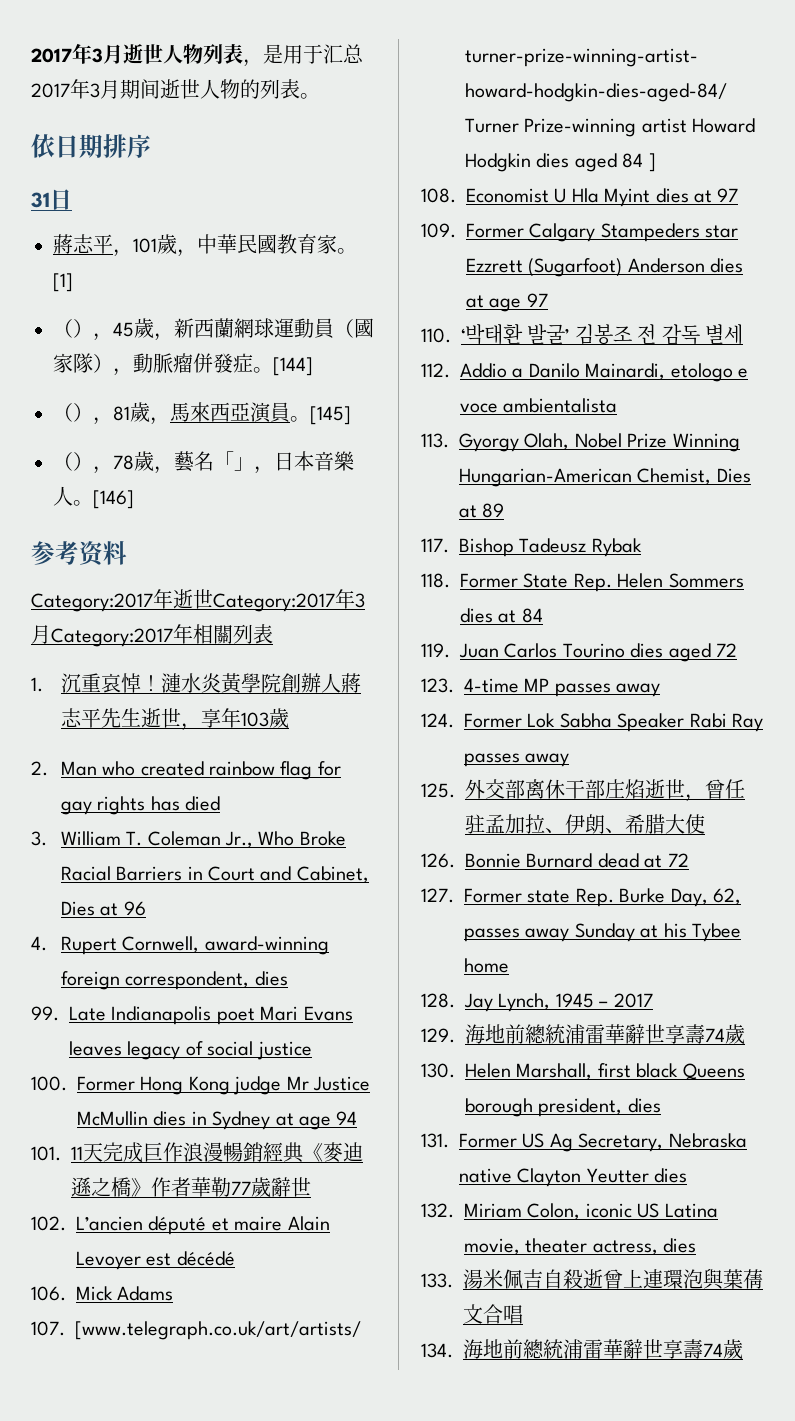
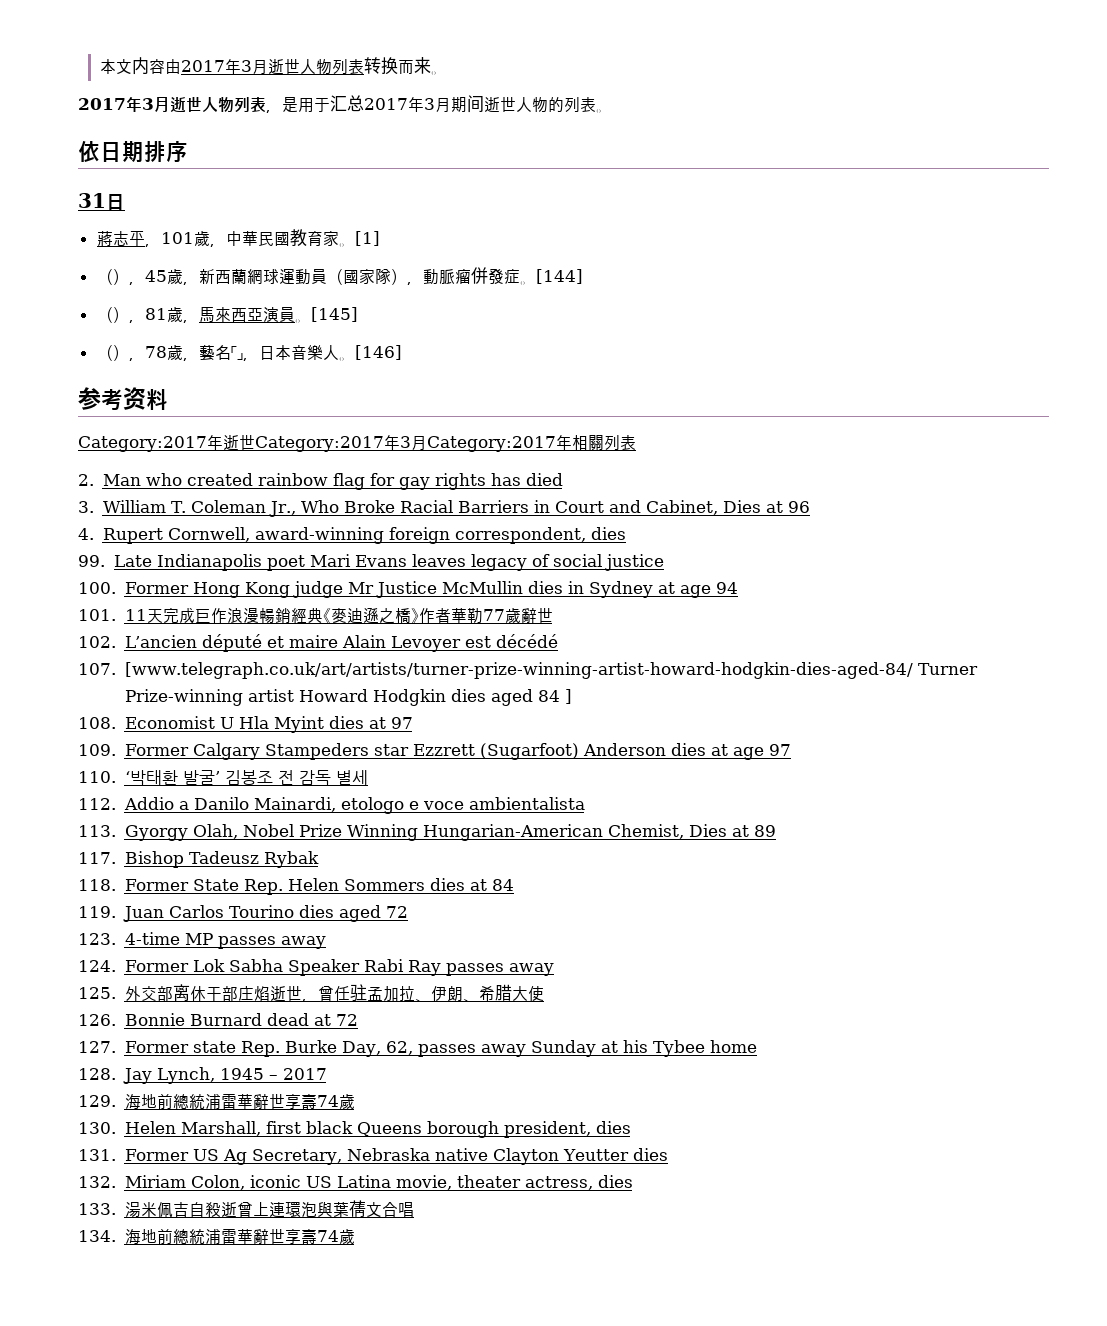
+ 本文内容由2017年3月逝世人物列表转换而来。
- 1.沉重哀悼！漣水炎黃學院創辦人蔣志平先生逝世，享年103歲
- 106. Mick Adams

